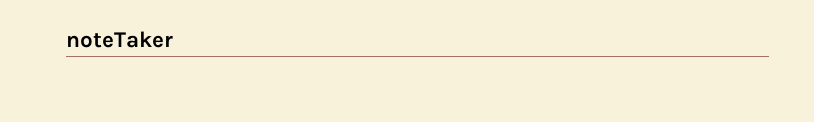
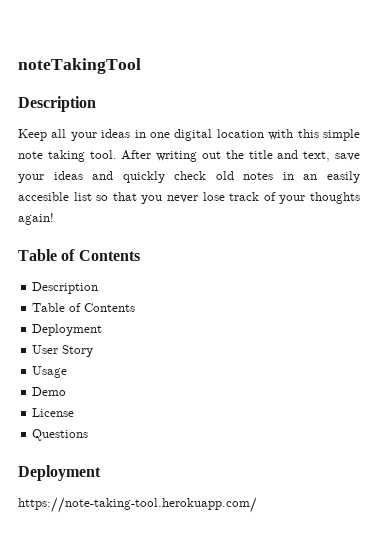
- noteTaker
+ noteTakingTool
+ Description
+ Keep all your ideas in one digital location with this simple note taking tool. After writing out the title and text, save your ideas and quickly check old notes in an easily accesible list so that you never lose track of your thoughts again!
+ Table of Contents
+ Description
+ Table of Contents
+ Deployment
+ User Story
+ Usage
+ Demo
+ License
+ Questions
+ Deployment
+ https://note-taking-tool.herokuapp.com/

